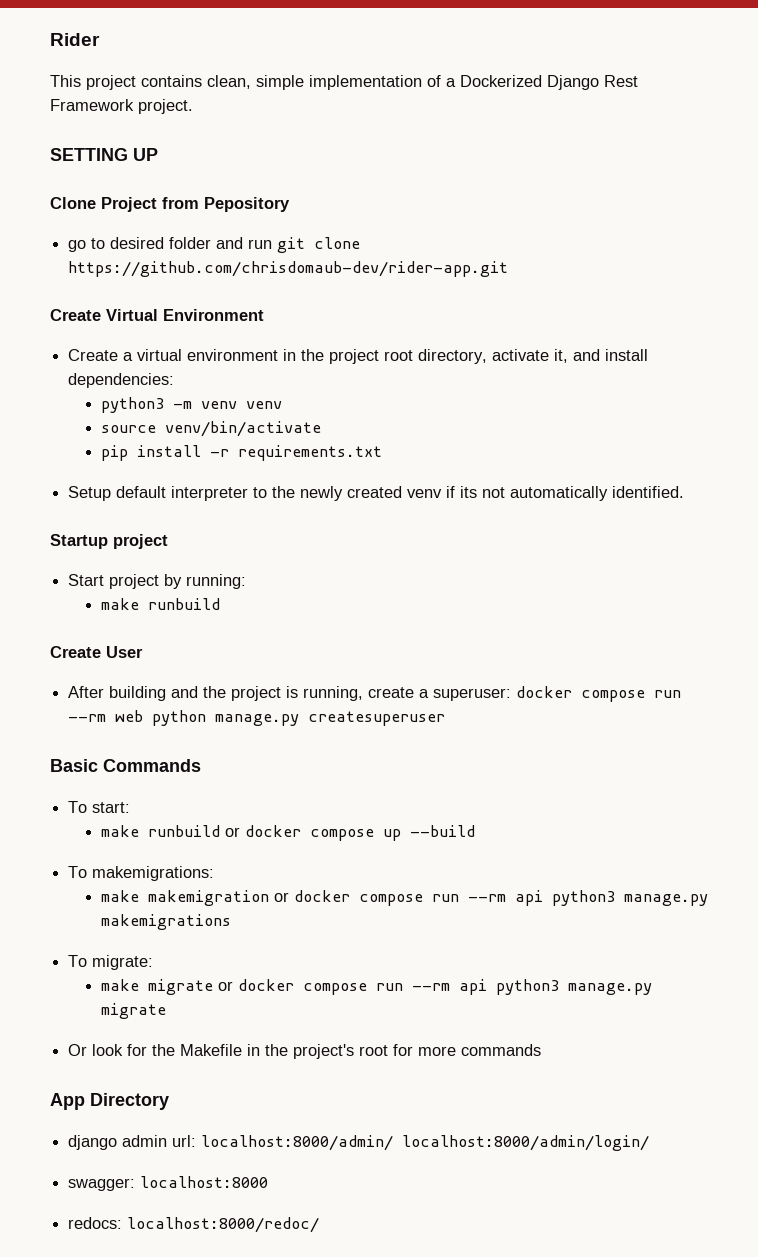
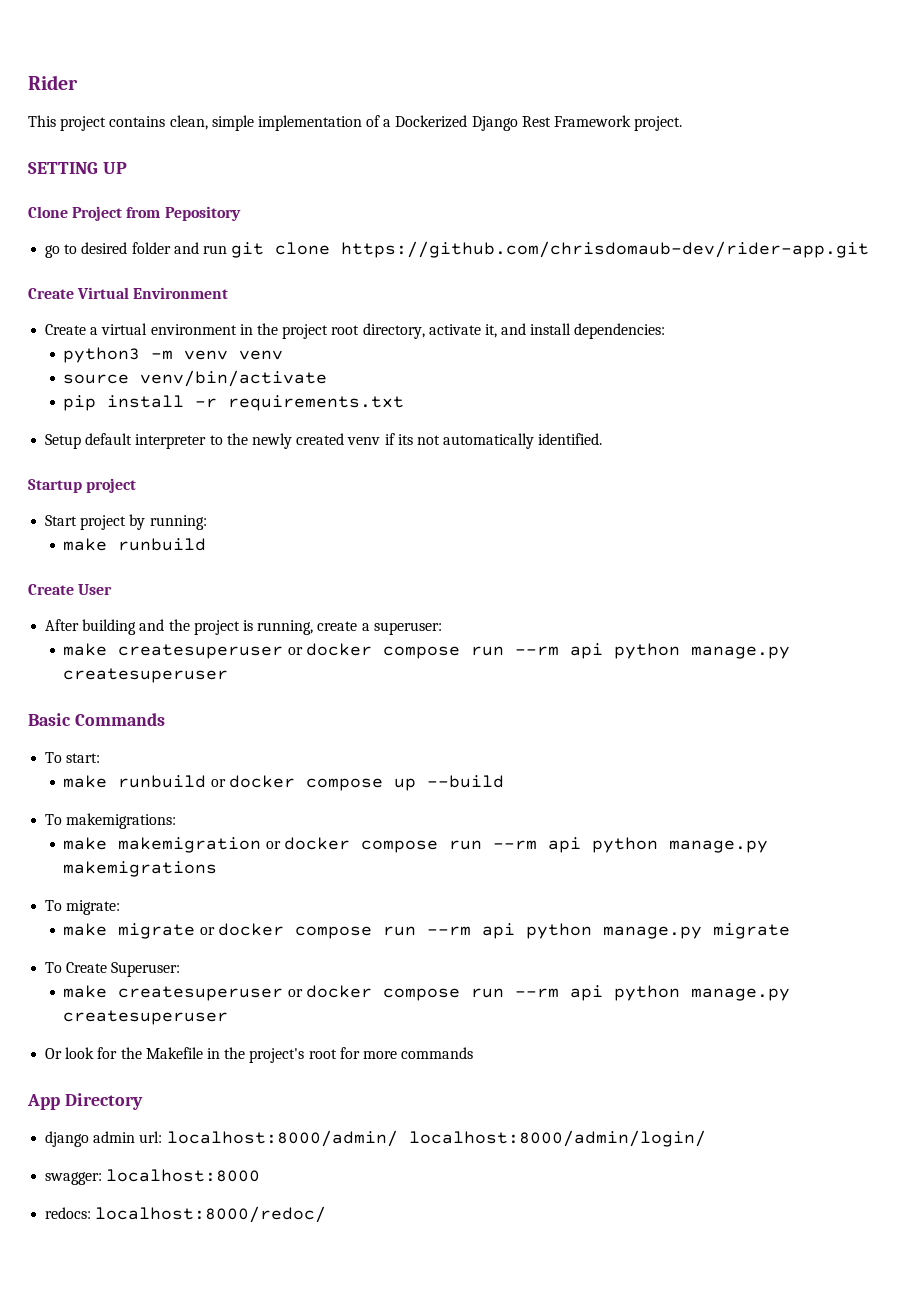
- After building and the project is running, create a superuser: docker compose run --rm web python manage.py createsuperuser
+ After building and the project is running, create a superuser:
+ make createsuperuser or docker compose run --rm api python manage.py createsuperuser
- make makemigration or docker compose run --rm api python3 manage.py makemigrations
+ make makemigration or docker compose run --rm api python manage.py makemigrations
- make migrate or docker compose run --rm api python3 manage.py migrate
+ make migrate or docker compose run --rm api python manage.py migrate
+ To Create Superuser:
+ make createsuperuser or docker compose run --rm api python manage.py createsuperuser

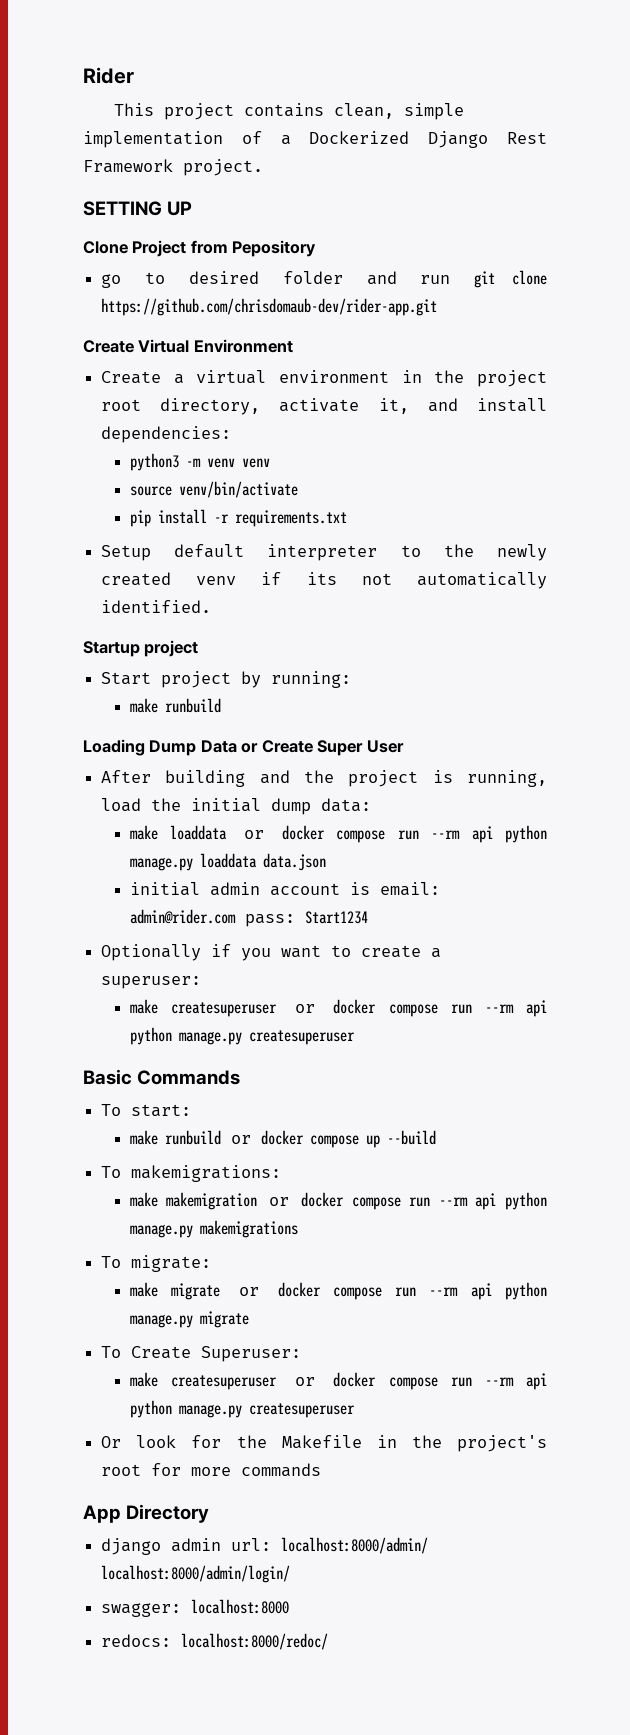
- Create User
+ Loading Dump Data or Create Super User
- After building and the project is running, create a superuser:
+ After building and the project is running, load the initial dump data:
+ make loaddata or docker compose run --rm api python manage.py loaddata data.json
+ initial admin account is email: admin@rider.com pass: Start1234
+ Optionally if you want to create a superuser:

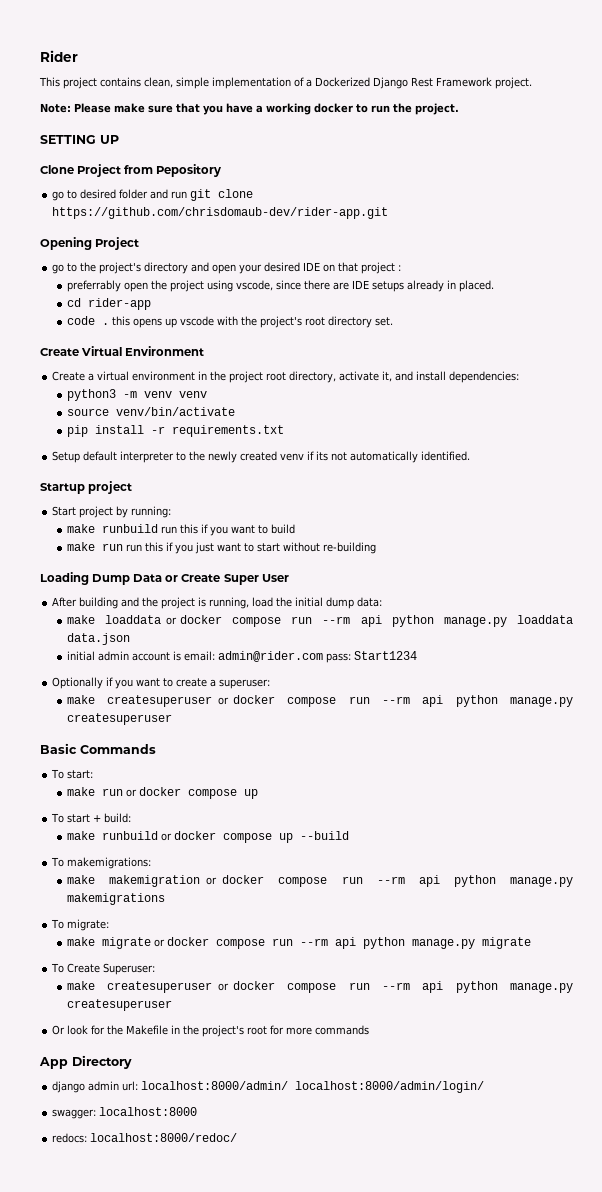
+ Note: Please make sure that you have a working docker to run the project.
+ Opening Project
+ go to the project's directory and open your desired IDE on that project :
+ preferrably open the project using vscode, since there are IDE setups already in placed.
+ cd rider-app
+ code . this opens up vscode with the project's root directory set.
  Start project by running:
- make runbuild
+ make runbuild run this if you want to build
+ make run run this if you just want to start without re-building
+ make run or docker compose up
+ To start + build:

